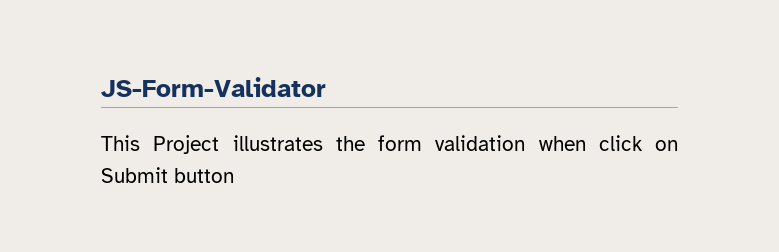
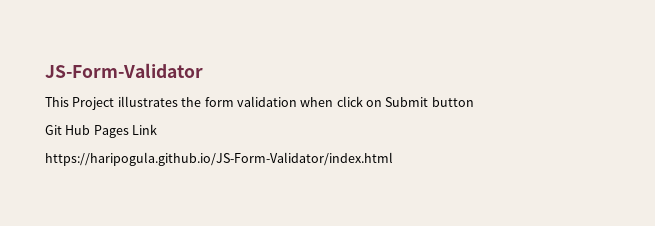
+ Git Hub Pages Link
+ https://haripogula.github.io/JS-Form-Validator/index.html

